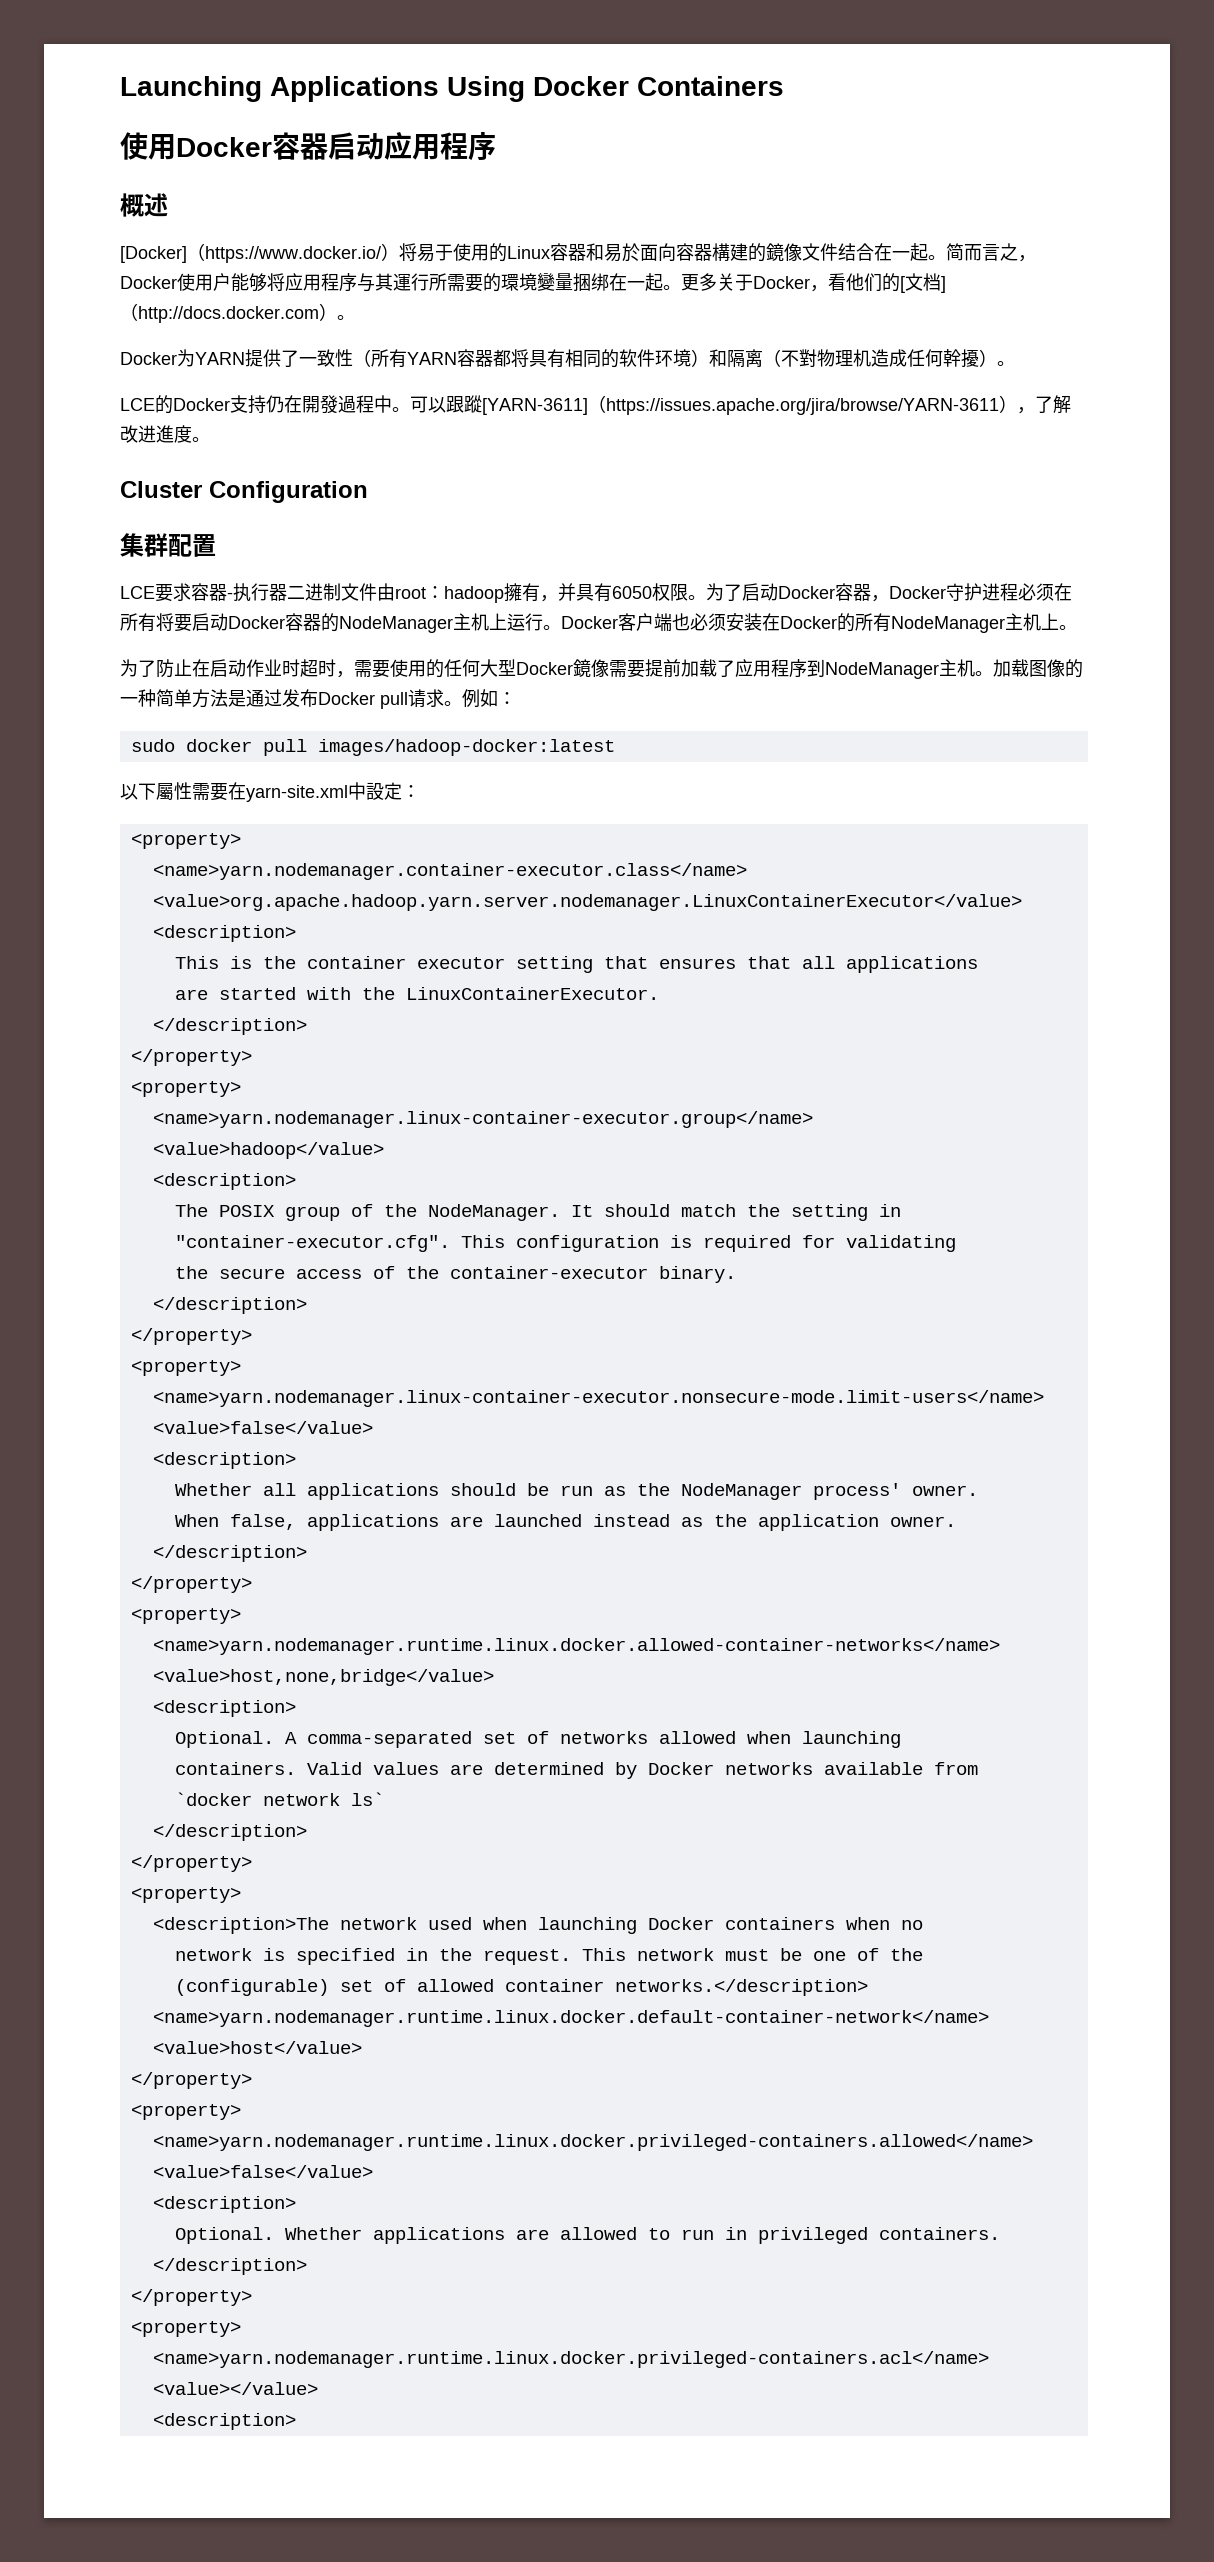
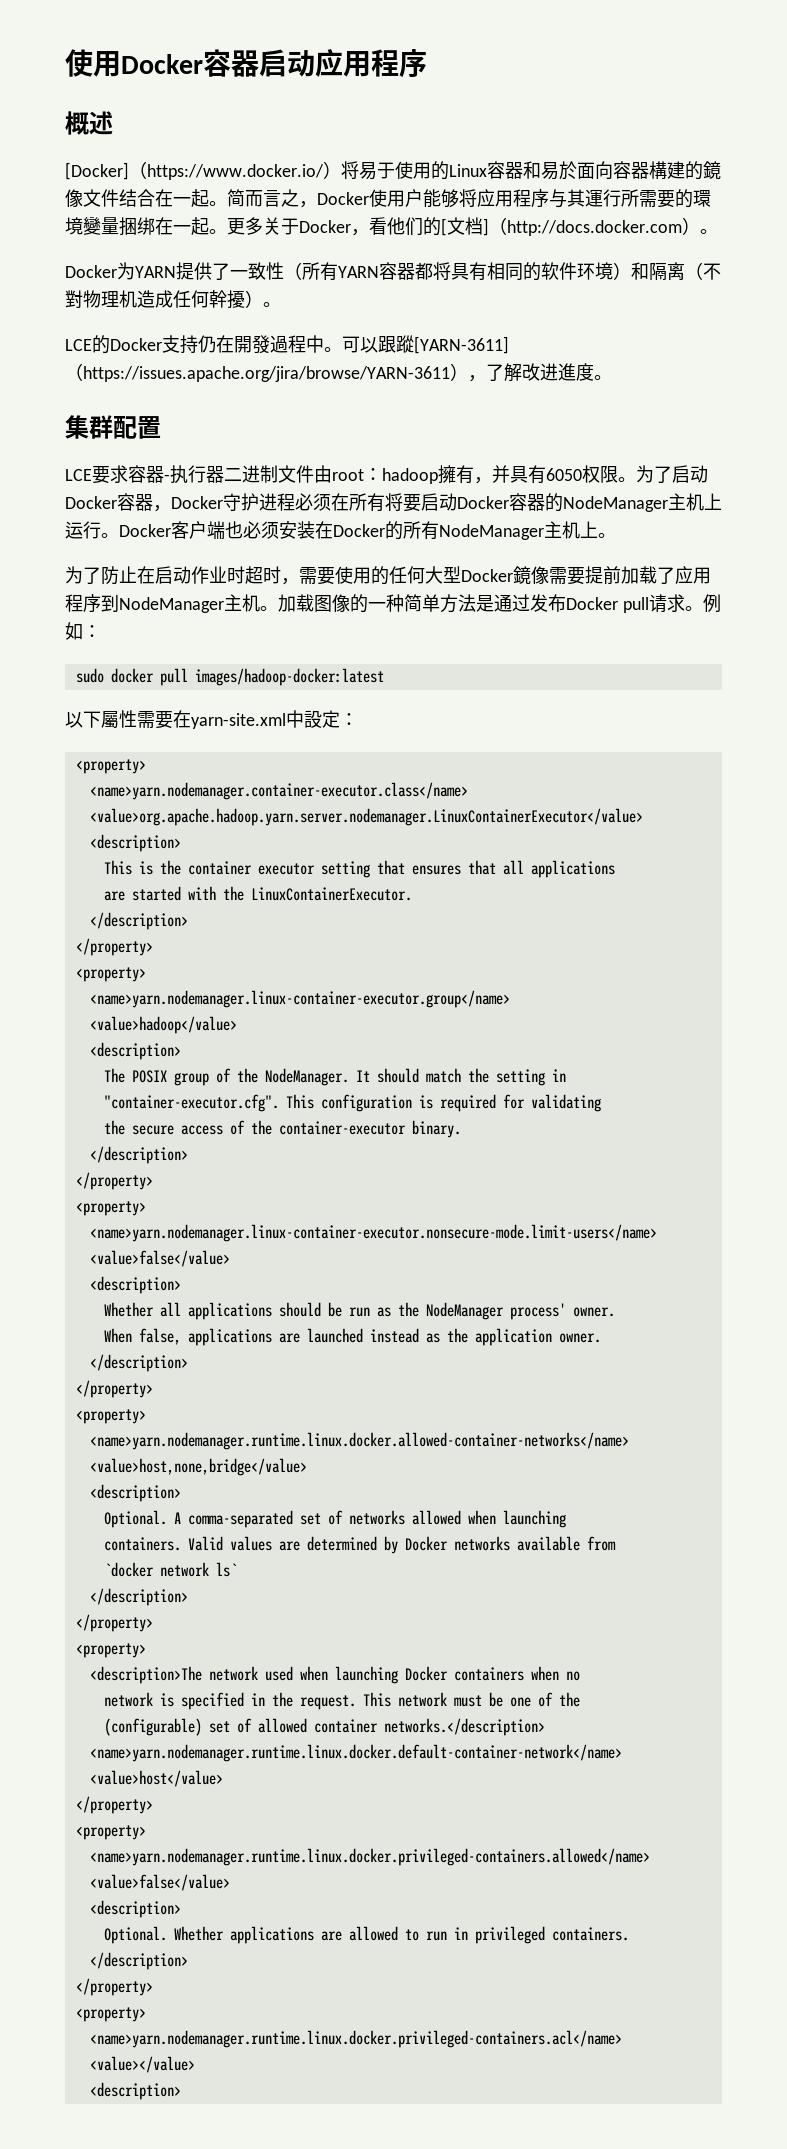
- Launching Applications Using Docker Containers
- Cluster Configuration

